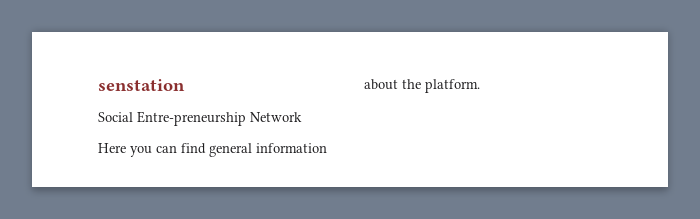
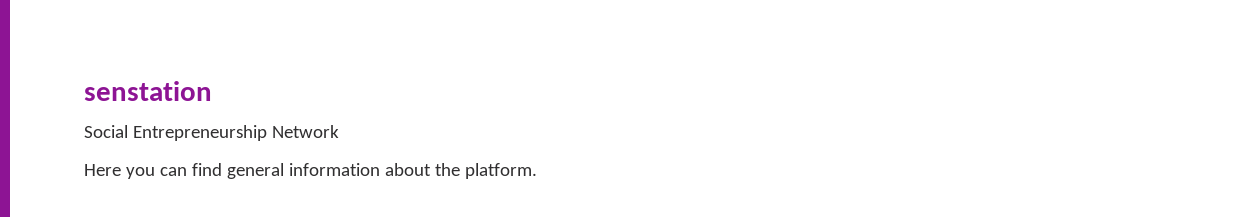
- Social Entre-preneurship Network
+ Social Entrepreneurship Network

